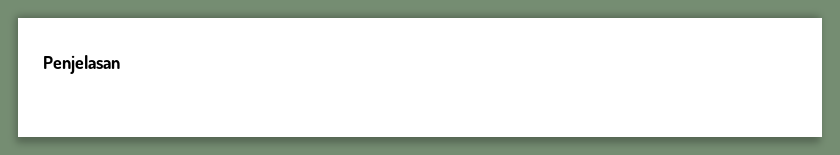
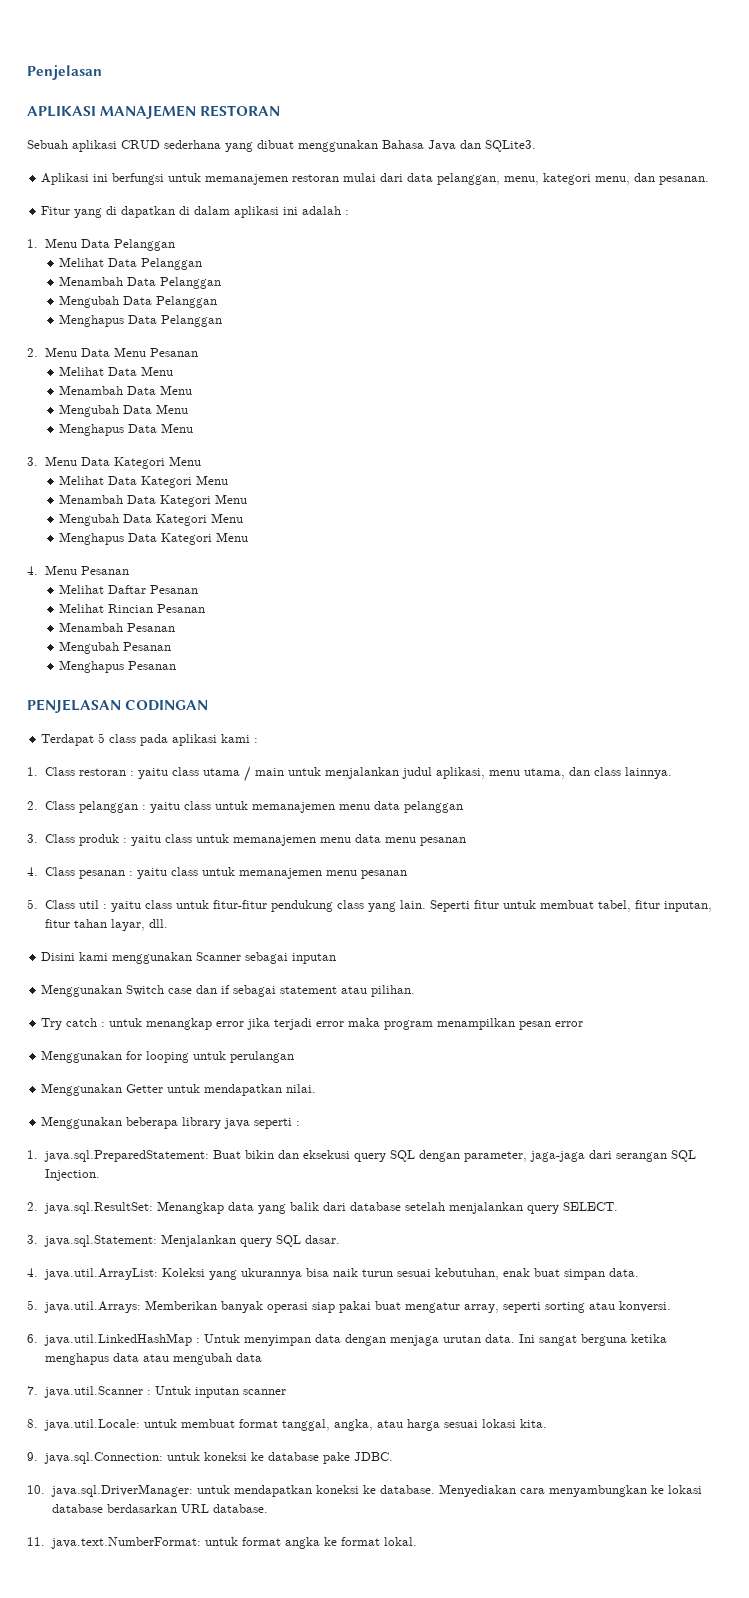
+ APLIKASI MANAJEMEN RESTORAN
+ Sebuah aplikasi CRUD sederhana yang dibuat menggunakan Bahasa Java dan SQLite3.
+ Aplikasi ini berfungsi untuk memanajemen restoran mulai dari data pelanggan, menu, kategori menu, dan pesanan.
+ Fitur yang di dapatkan di dalam aplikasi ini adalah :
+ 1. Menu Data Pelanggan
+ Melihat Data Pelanggan
+ Menambah Data Pelanggan
+ Mengubah Data Pelanggan
+ Menghapus Data Pelanggan
+ 2. Menu Data Menu Pesanan
+ Melihat Data Menu
+ Menambah Data Menu
+ Mengubah Data Menu
+ Menghapus Data Menu
+ 3. Menu Data Kategori Menu
+ Melihat Data Kategori Menu
+ Menambah Data Kategori Menu
+ Mengubah Data Kategori Menu
+ Menghapus Data Kategori Menu
+ 4. Menu Pesanan
+ Melihat Daftar Pesanan
+ Melihat Rincian Pesanan
+ Menambah Pesanan
+ Mengubah Pesanan
+ Menghapus Pesanan
+ PENJELASAN CODINGAN
+ Terdapat 5 class pada aplikasi kami :
+ 1. Class restoran : yaitu class utama / main untuk menjalankan judul aplikasi, menu utama, dan class lainnya.
+ 2. Class pelanggan : yaitu class untuk memanajemen menu data pelanggan
+ 3. Class produk : yaitu class untuk memanajemen menu data menu pesanan
+ 4. Class pesanan : yaitu class untuk memanajemen menu pesanan
+ 5. Class util : yaitu class untuk fitur-fitur pendukung class yang lain. Seperti fitur untuk membuat tabel, fitur inputan, fitur tahan layar, dll.
+ Disini kami menggunakan Scanner sebagai inputan
+ Menggunakan Switch case dan if sebagai statement atau pilihan.
+ Try catch : untuk menangkap error jika terjadi error maka program menampilkan pesan error
+ Menggunakan for looping untuk perulangan
+ Menggunakan Getter untuk mendapatkan nilai.
+ Menggunakan beberapa library java seperti :
+ 1. java.sql.PreparedStatement: Buat bikin dan eksekusi query SQL dengan parameter, jaga-jaga dari serangan SQL Injection.
+ 2. java.sql.ResultSet: Menangkap data yang balik dari database setelah menjalankan query SELECT.
+ 3. java.sql.Statement: Menjalankan query SQL dasar.
+ 4. java.util.ArrayList: Koleksi yang ukurannya bisa naik turun sesuai kebutuhan, enak buat simpan data.
+ 5. java.util.Arrays: Memberikan banyak operasi siap pakai buat mengatur array, seperti sorting atau konversi.
+ 6. java.util.LinkedHashMap : Untuk menyimpan data dengan menjaga urutan data. Ini sangat berguna ketika menghapus data atau mengubah data
+ 7. java.util.Scanner : Untuk inputan scanner
+ 8. java.util.Locale: untuk membuat format tanggal, angka, atau harga sesuai lokasi kita.
+ 9. java.sql.Connection: untuk koneksi ke database pake JDBC.
+ 10. java.sql.DriverManager: untuk mendapatkan koneksi ke database. Menyediakan cara menyambungkan ke lokasi database berdasarkan URL database.
+ 11. java.text.NumberFormat: untuk format angka ke format lokal.

